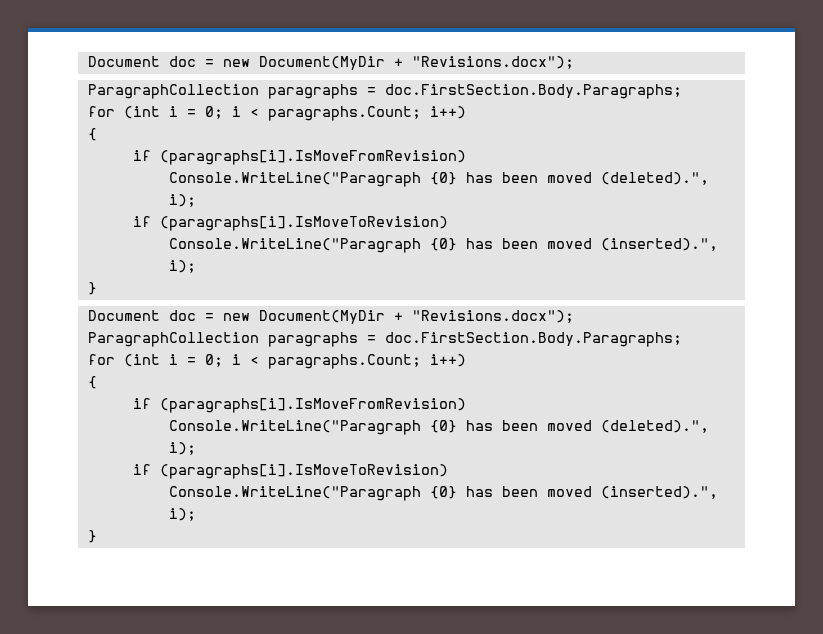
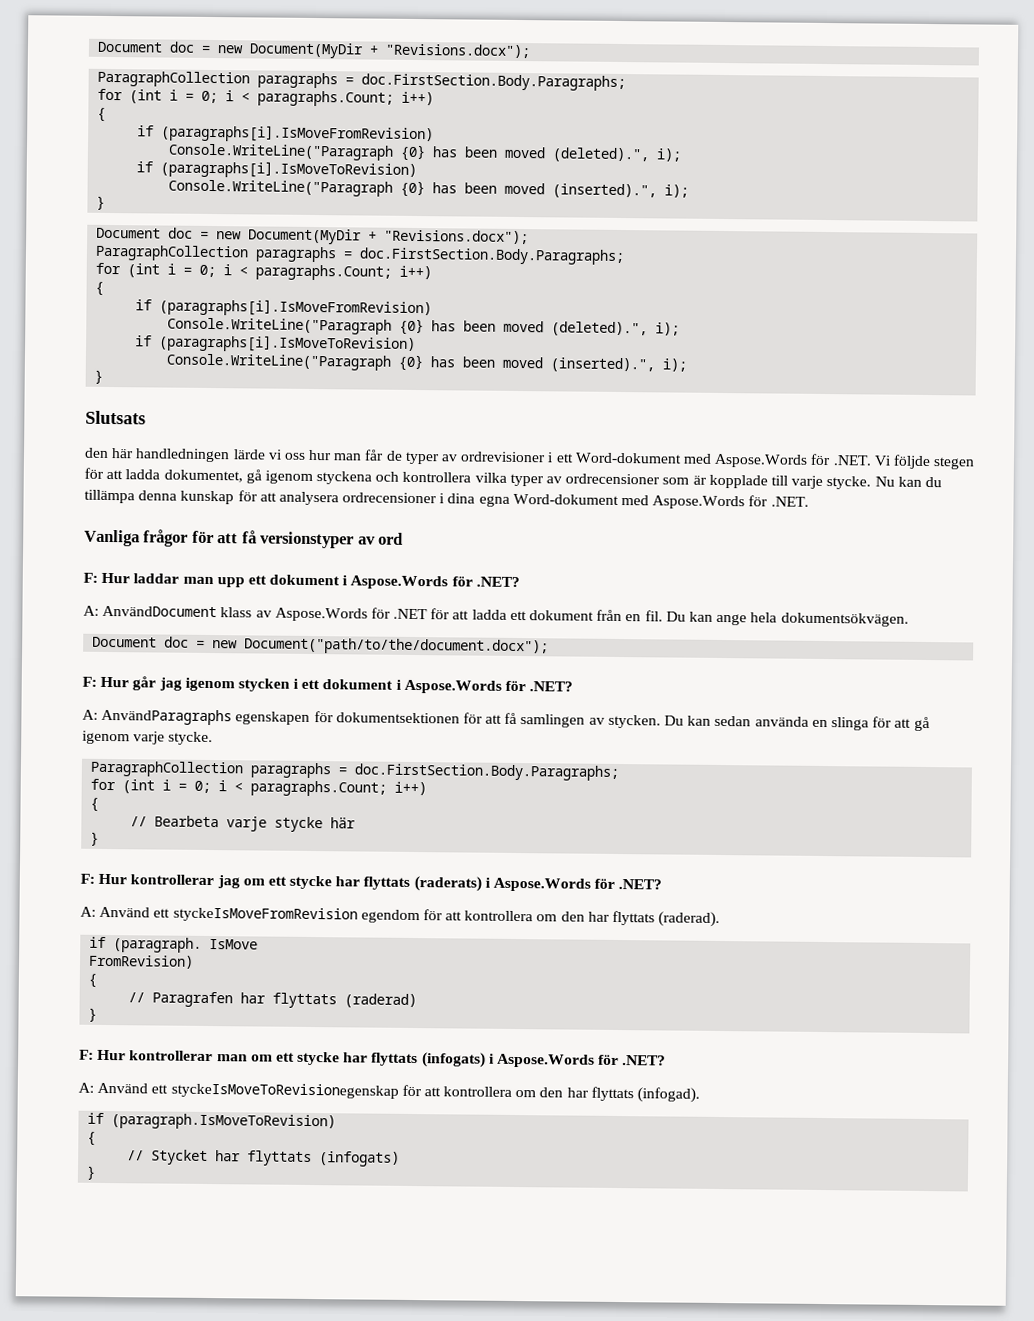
+ Slutsats
+ den här handledningen lärde vi oss hur man får de typer av ordrevisioner i ett Word-dokument med Aspose.Words för .NET. Vi följde stegen för att ladda dokumentet, gå igenom styckena och kontrollera vilka typer av ordrecensioner som är kopplade till varje stycke. Nu kan du tillämpa denna kunskap för att analysera ordrecensioner i dina egna Word-dokument med Aspose.Words för .NET.
+ Vanliga frågor för att få versionstyper av ord
+ F: Hur laddar man upp ett dokument i Aspose.Words för .NET?
+ A: AnvändDocument klass av Aspose.Words för .NET för att ladda ett dokument från en fil. Du kan ange hela dokumentsökvägen.
+ Document doc = new Document("path/to/the/document.docx");
+ F: Hur går jag igenom stycken i ett dokument i Aspose.Words för .NET?
+ A: AnvändParagraphs egenskapen för dokumentsektionen för att få samlingen av stycken. Du kan sedan använda en slinga för att gå igenom varje stycke.
+ ParagraphCollection paragraphs = doc.FirstSection.Body.Paragraphs;
+ for (int i = 0; i < paragraphs.Count; i++)
+ {
+ // Bearbeta varje stycke här
+ }
+ F: Hur kontrollerar jag om ett stycke har flyttats (raderats) i Aspose.Words för .NET?
+ A: Använd ett styckeIsMoveFromRevision egendom för att kontrollera om den har flyttats (raderad).
+ if (paragraph. IsMove
+ FromRevision)
+ {
+ // Paragrafen har flyttats (raderad)
+ }
+ F: Hur kontrollerar man om ett stycke har flyttats (infogats) i Aspose.Words för .NET?
+ A: Använd ett styckeIsMoveToRevisionegenskap för att kontrollera om den har flyttats (infogad).
+ if (paragraph.IsMoveToRevision)
+ {
+ // Stycket har flyttats (infogats)
+ }

